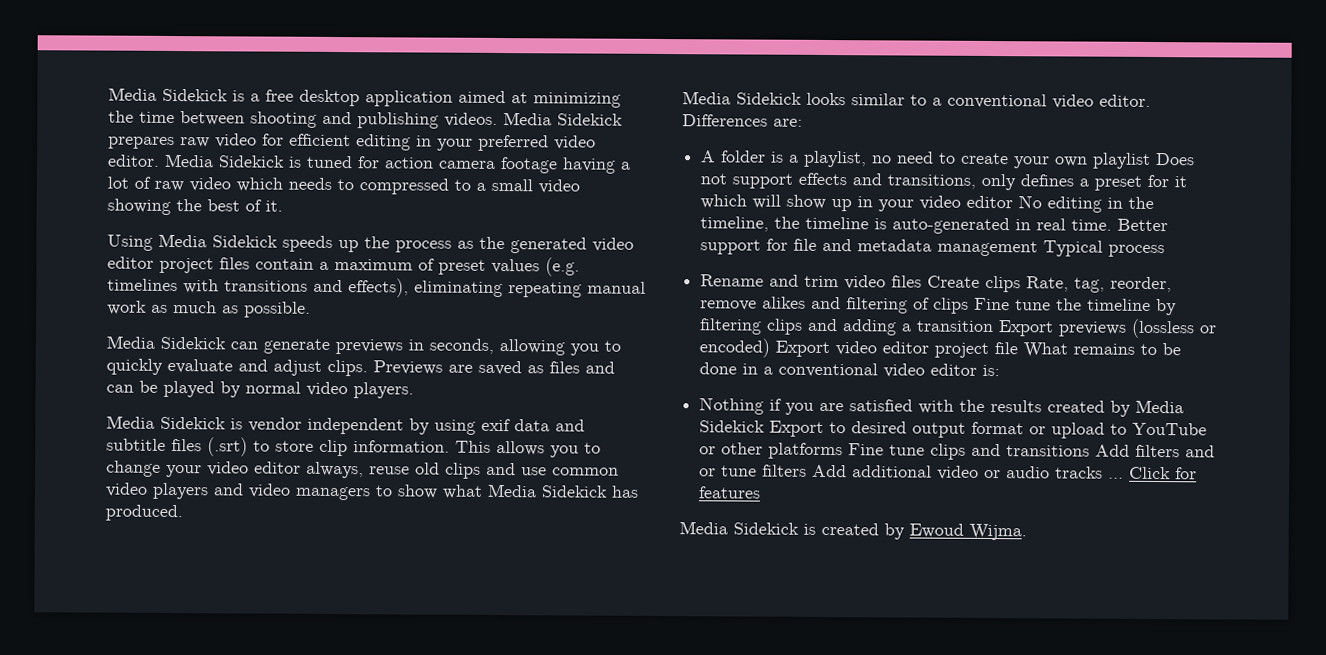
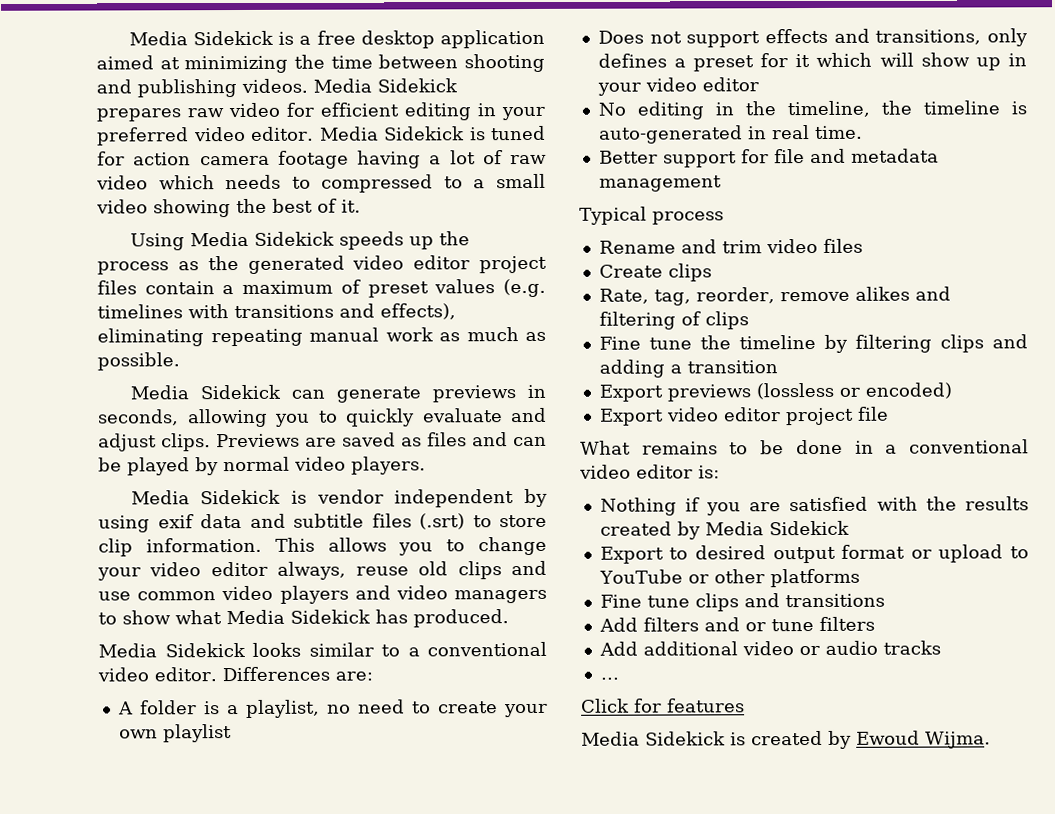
- A folder is a playlist, no need to create your own playlist Does not support effects and transitions, only defines a preset for it which will show up in your video editor No editing in the timeline, the timeline is auto-generated in real time. Better support for file and metadata management Typical process
+ A folder is a playlist, no need to create your own playlist
+ Does not support effects and transitions, only defines a preset for it which will show up in your video editor
+ No editing in the timeline, the timeline is auto-generated in real time.
+ Better support for file and metadata management
+ Typical process
- Rename and trim video files Create clips Rate, tag, reorder, remove alikes and filtering of clips Fine tune the timeline by filtering clips and adding a transition Export previews (lossless or encoded) Export video editor project file What remains to be done in a conventional video editor is:
+ Rename and trim video files
+ Create clips
+ Rate, tag, reorder, remove alikes and filtering of clips
+ Fine tune the timeline by filtering clips and adding a transition
+ Export previews (lossless or encoded)
+ Export video editor project file
+ What remains to be done in a conventional video editor is:
- Nothing if you are satisfied with the results created by Media Sidekick Export to desired output format or upload to YouTube or other platforms Fine tune clips and transitions Add filters and or tune filters Add additional video or audio tracks … Click for features
+ Nothing if you are satisfied with the results created by Media Sidekick
+ Export to desired output format or upload to YouTube or other platforms
+ Fine tune clips and transitions
+ Add filters and or tune filters
+ Add additional video or audio tracks
+ …
+ Click for features

